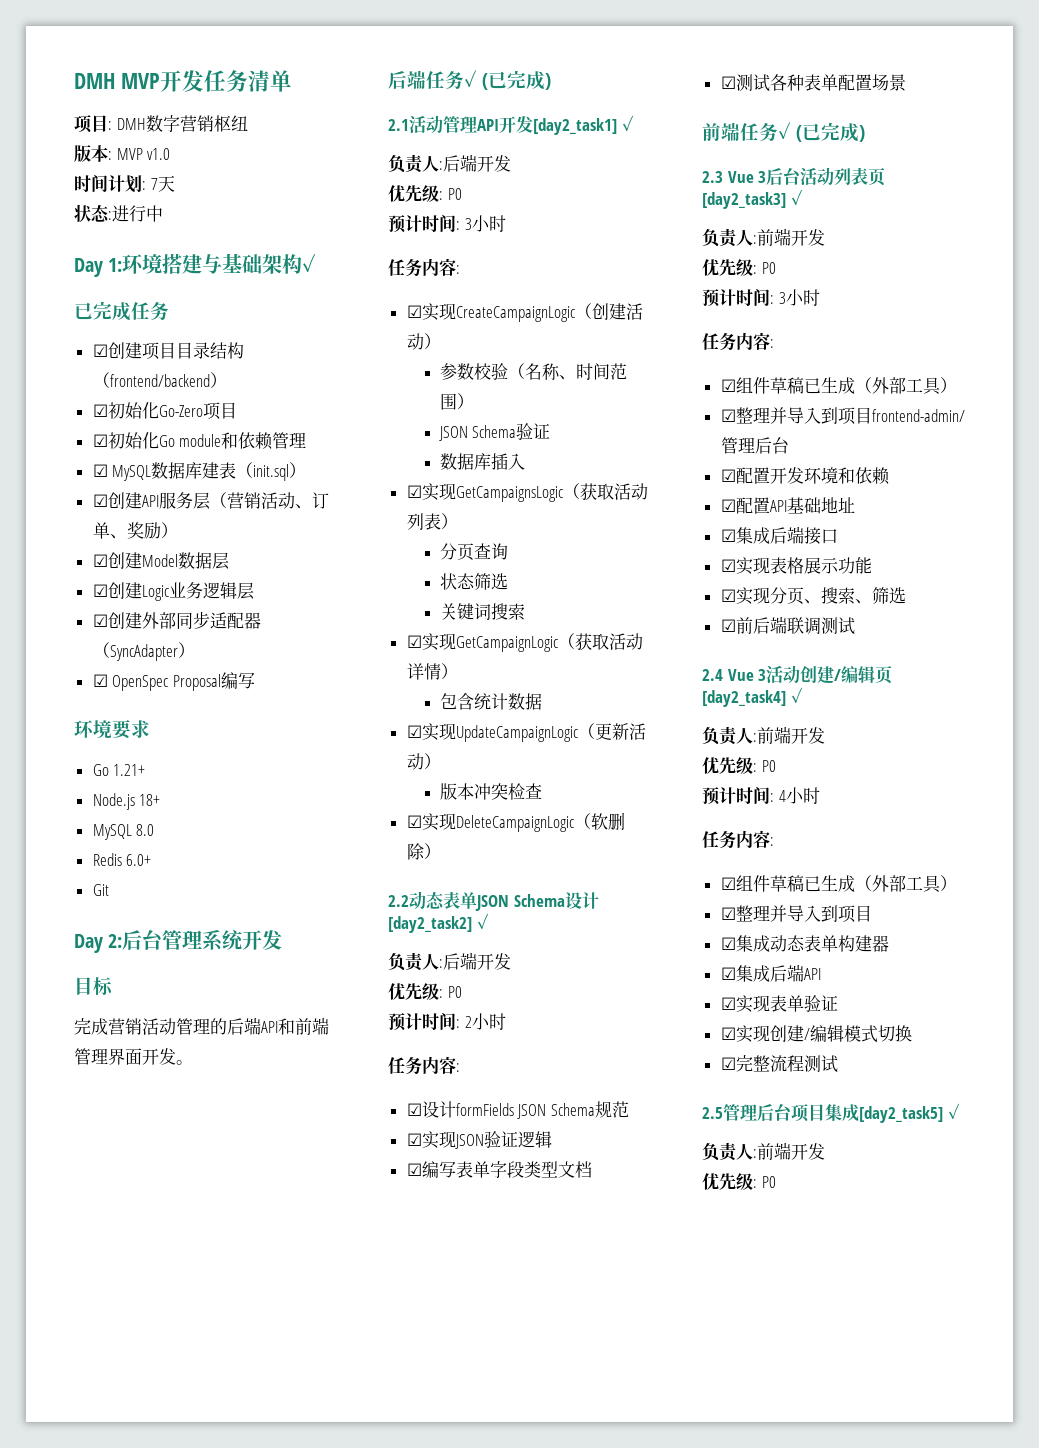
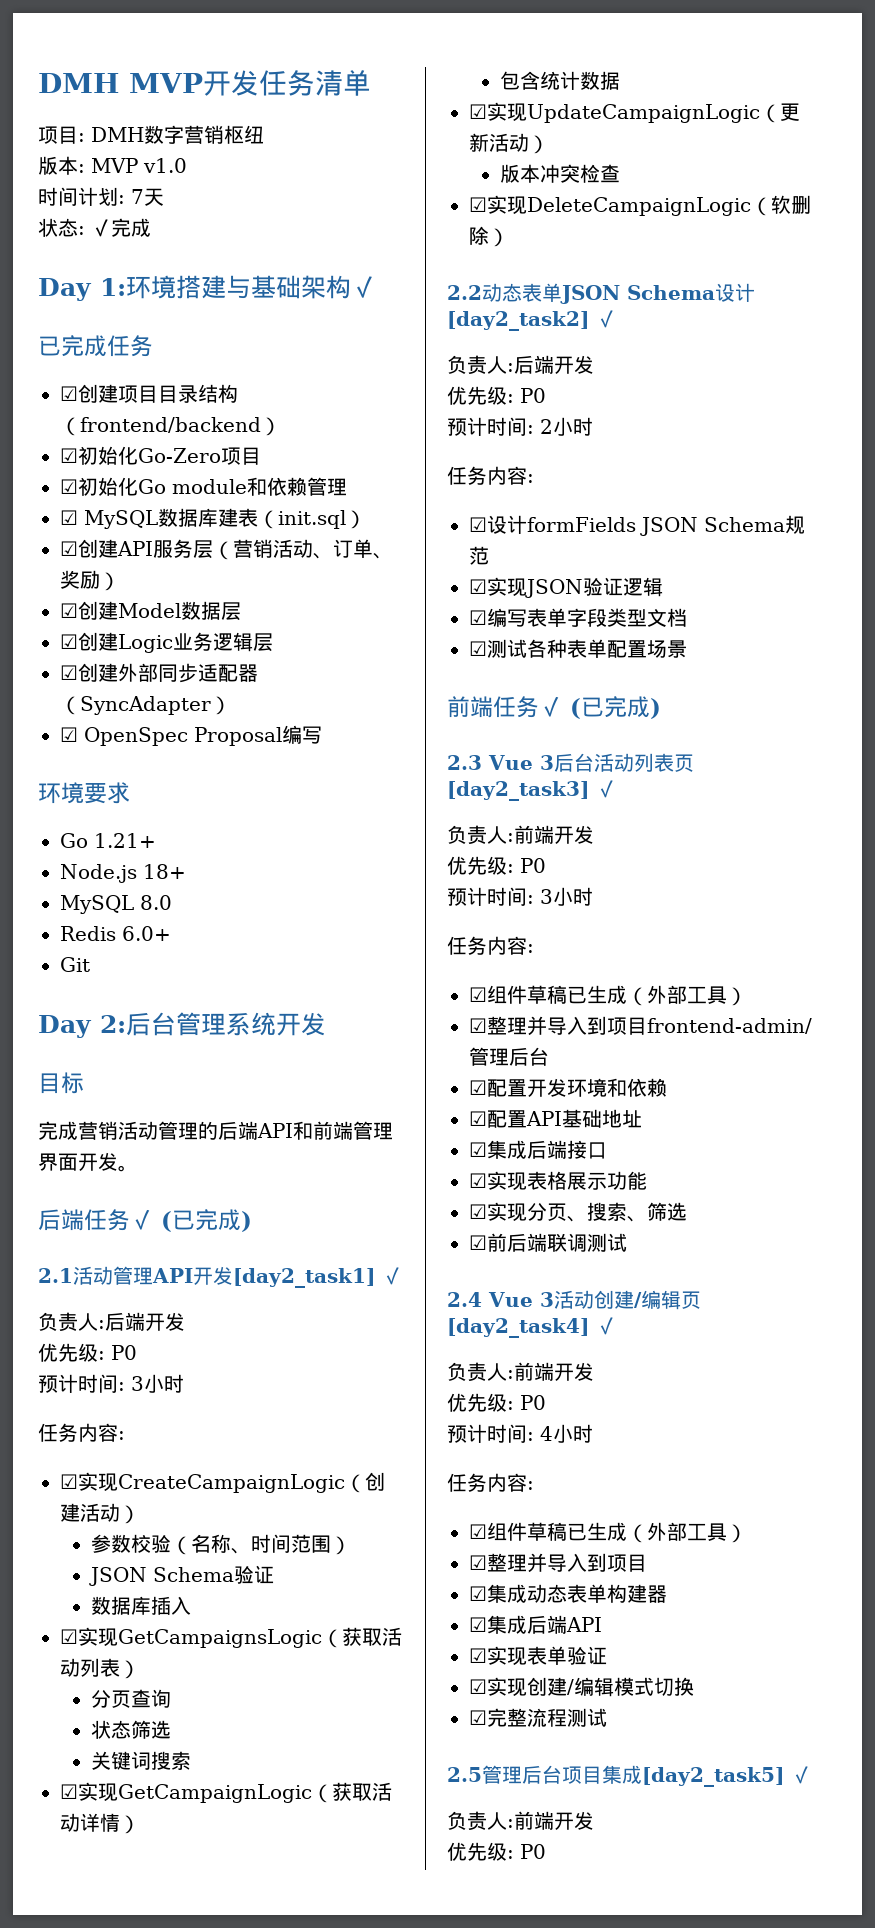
- 状态:进行中
+ 状态: ✓完成

